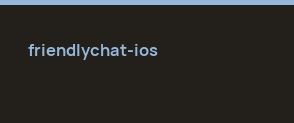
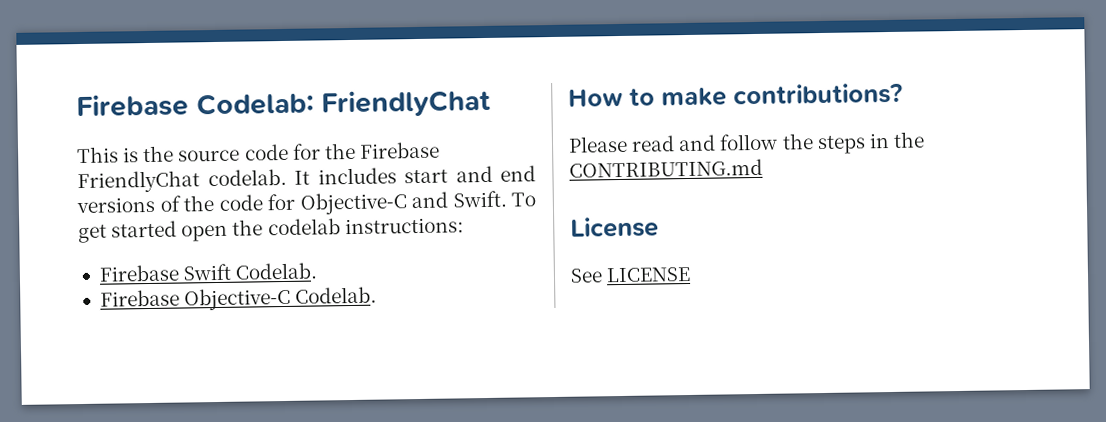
- friendlychat-ios
+ Firebase Codelab: FriendlyChat
+ This is the source code for the Firebase FriendlyChat codelab. It includes start and end versions of the code for Objective-C and Swift. To get started open the codelab instructions:
+ Firebase Swift Codelab.
+ Firebase Objective-C Codelab.
+ How to make contributions?
+ Please read and follow the steps in the CONTRIBUTING.md
+ License
+ See LICENSE

